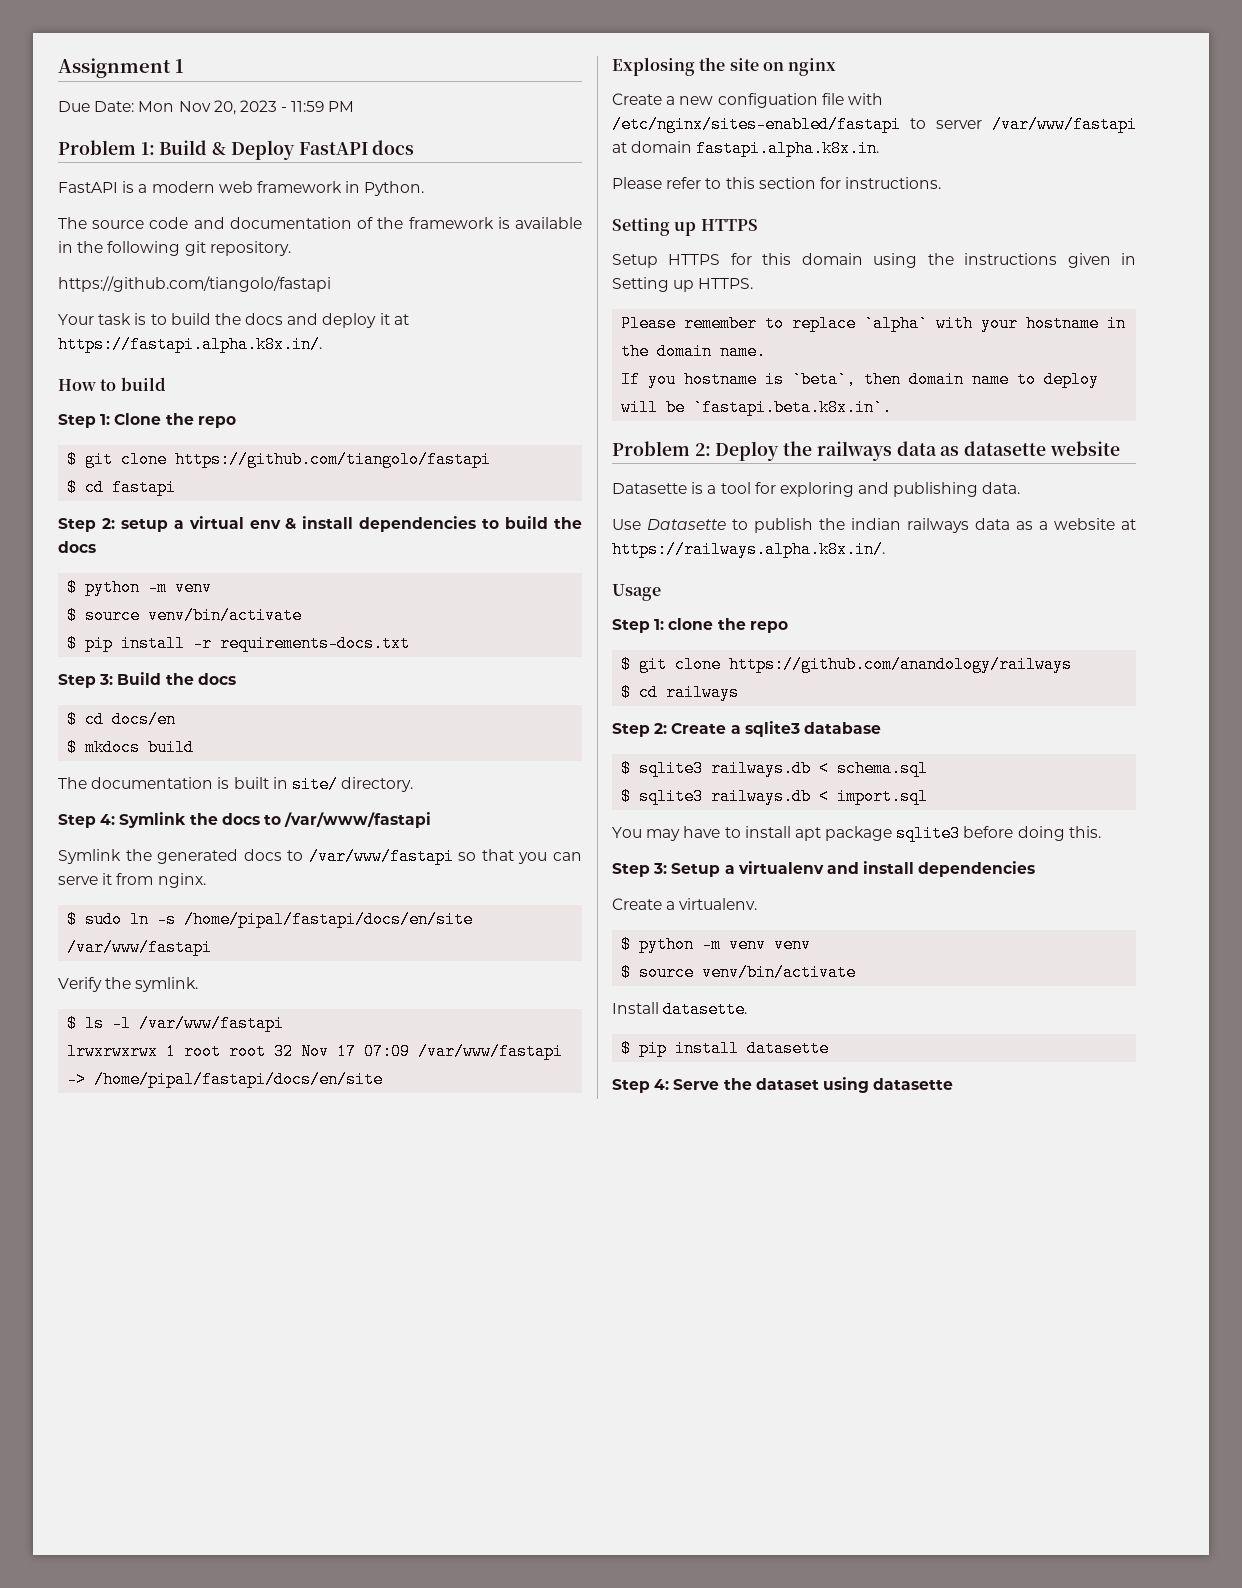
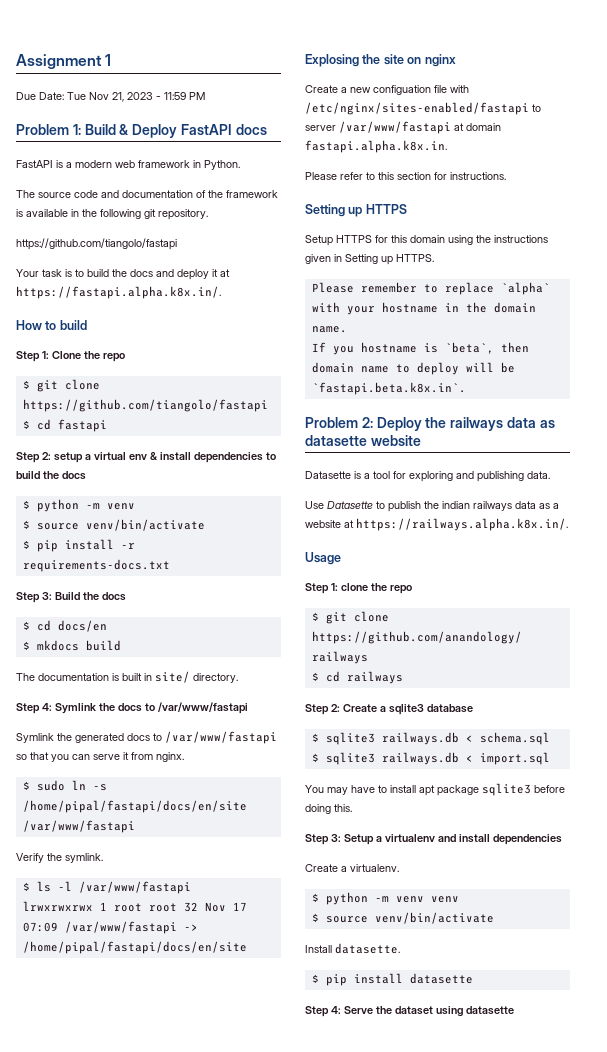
- Due Date: Mon Nov 20, 2023 - 11:59 PM
+ Due Date: Tue Nov 21, 2023 - 11:59 PM

